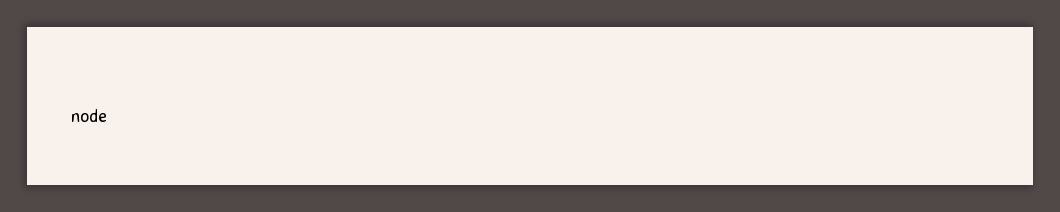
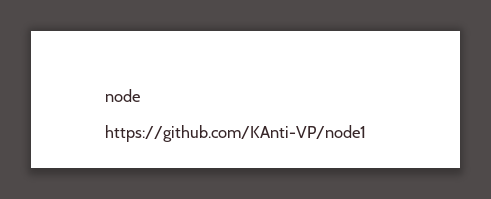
+ https://github.com/KAnti-VP/node1

